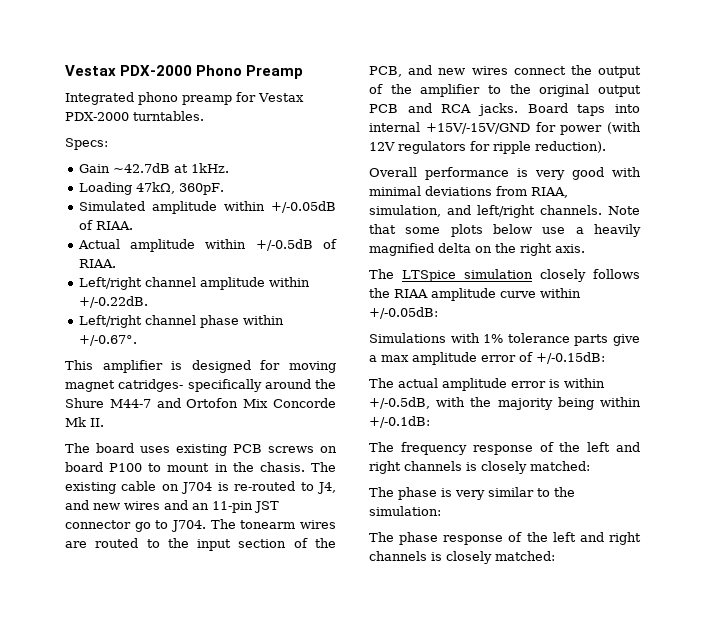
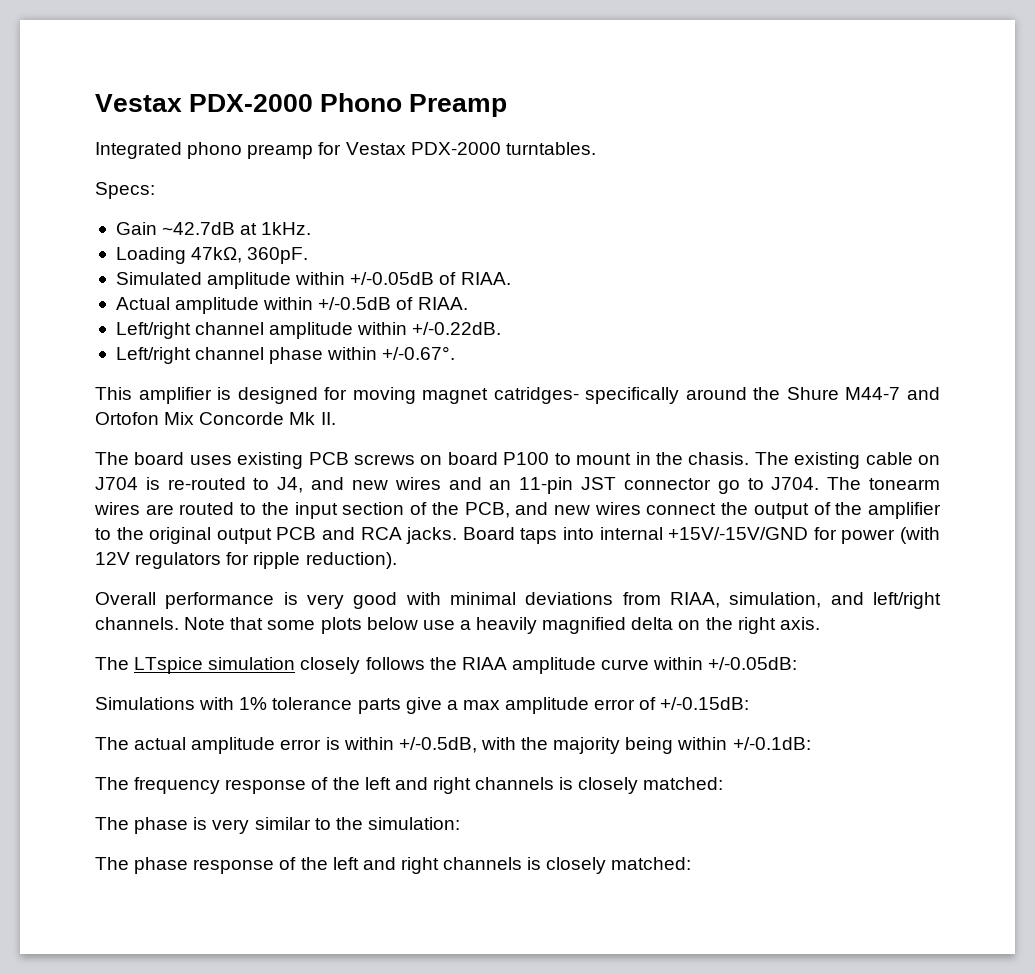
- The LTSpice simulation closely follows the RIAA amplitude curve within +/-0.05dB:
+ The LTspice simulation closely follows the RIAA amplitude curve within +/-0.05dB:

